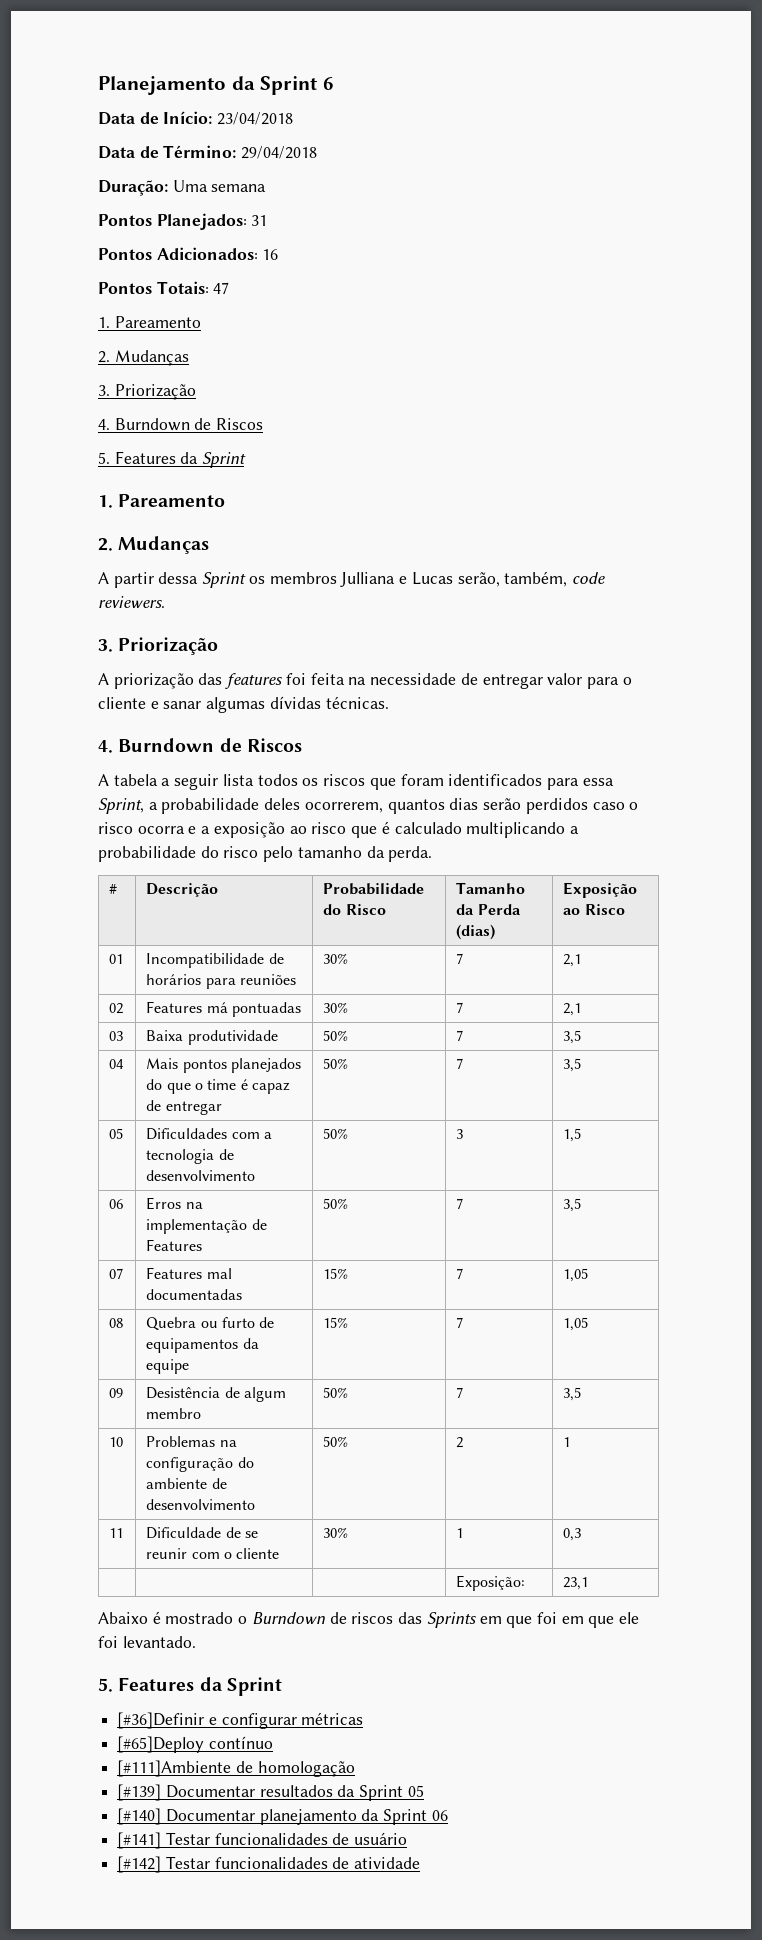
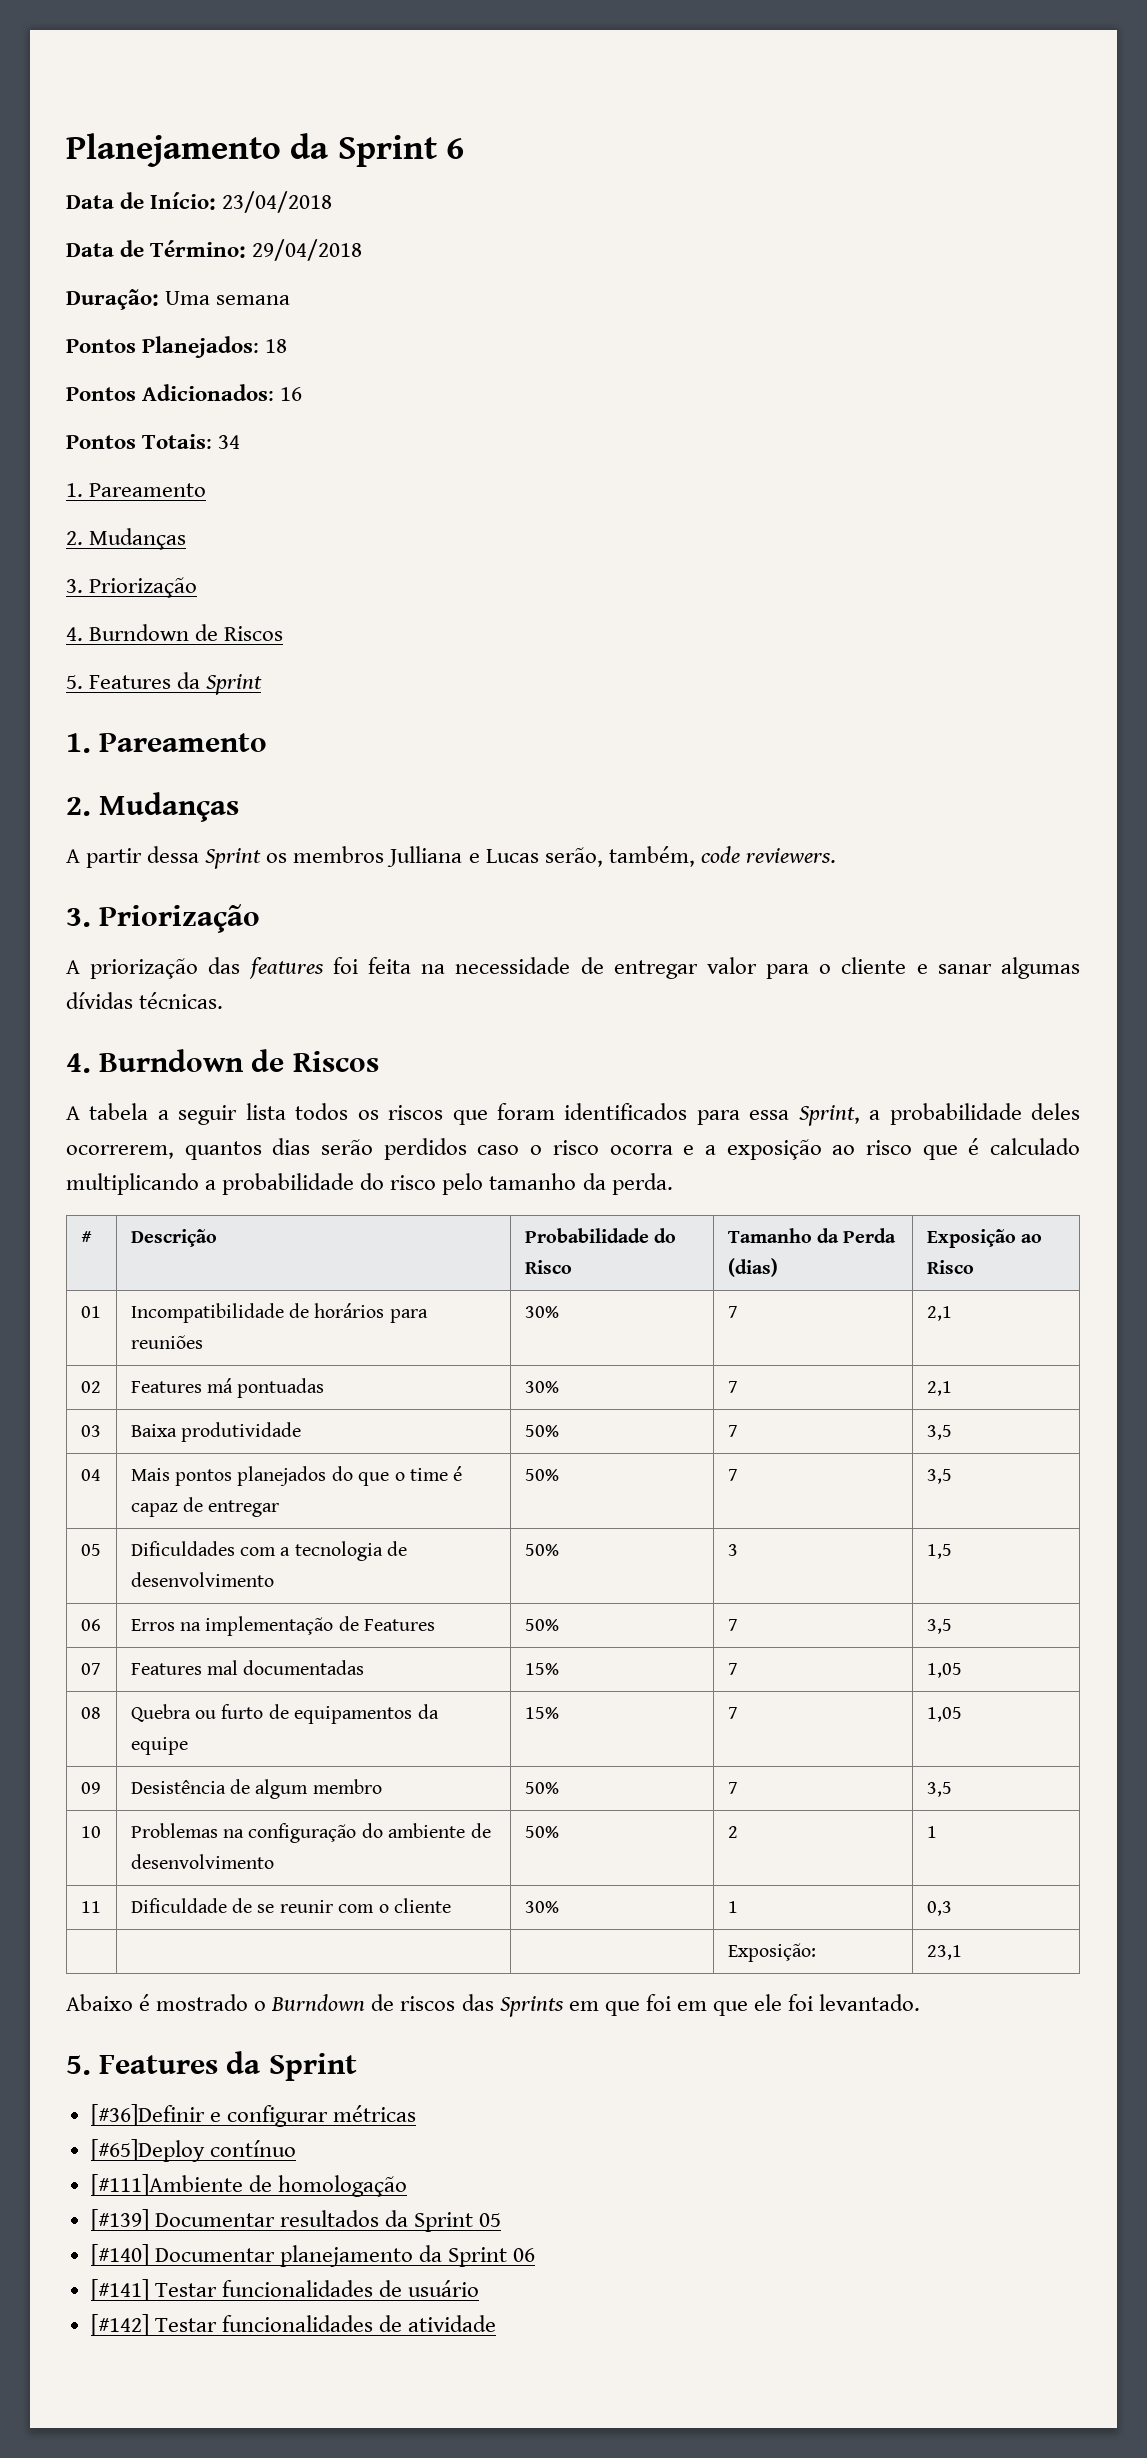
- Pontos Planejados: 31
+ Pontos Planejados: 18
- Pontos Totais: 47
+ Pontos Totais: 34

